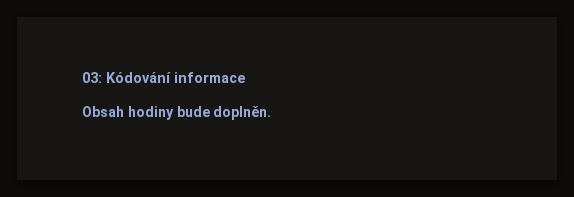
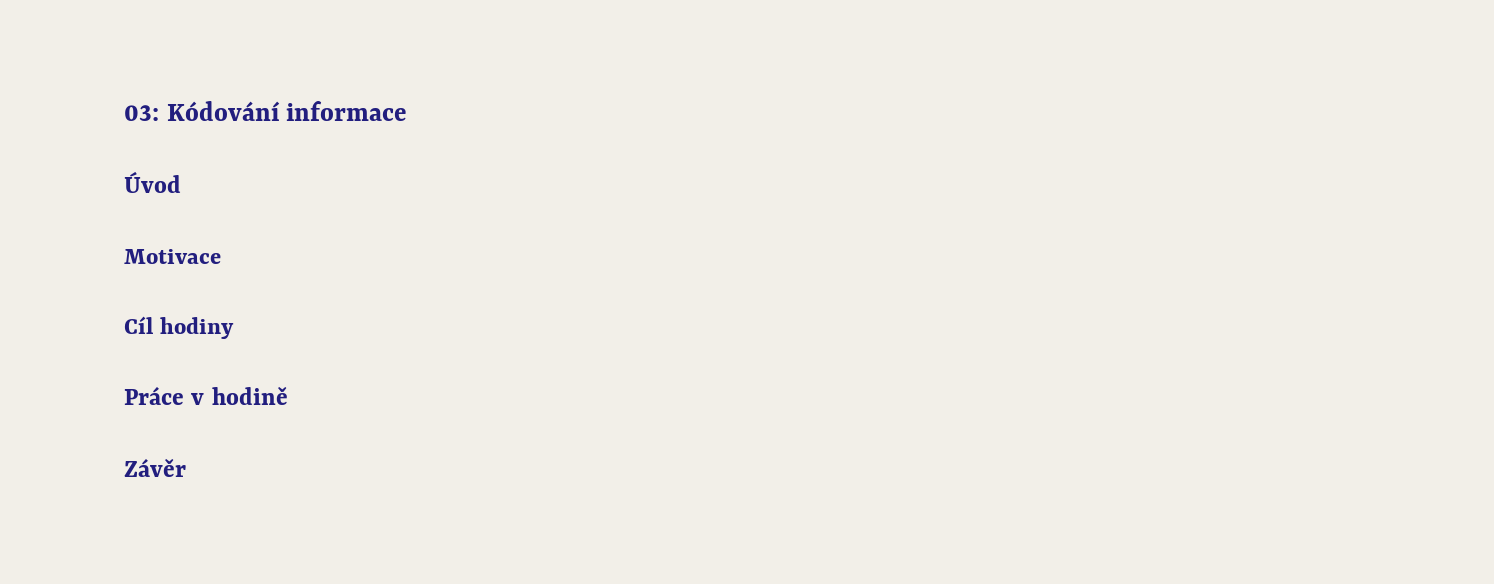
- Obsah hodiny bude doplněn.
+ Úvod
+ Motivace
+ Cíl hodiny
+ Práce v hodině
+ Závěr

